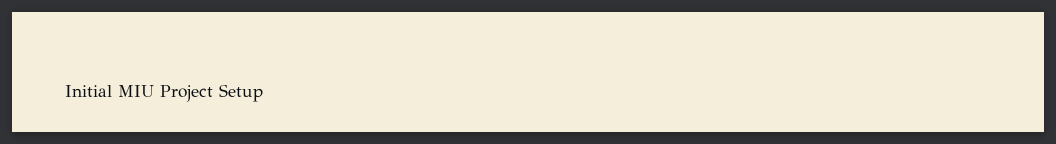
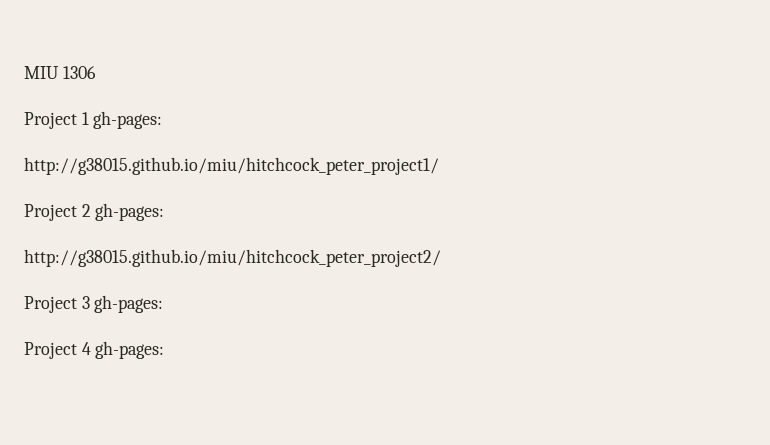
- Initial MIU Project Setup
+ MIU 1306
+ Project 1 gh-pages:
+ http://g38015.github.io/miu/hitchcock_peter_project1/
+ Project 2 gh-pages:
+ http://g38015.github.io/miu/hitchcock_peter_project2/
+ Project 3 gh-pages:
+ Project 4 gh-pages:

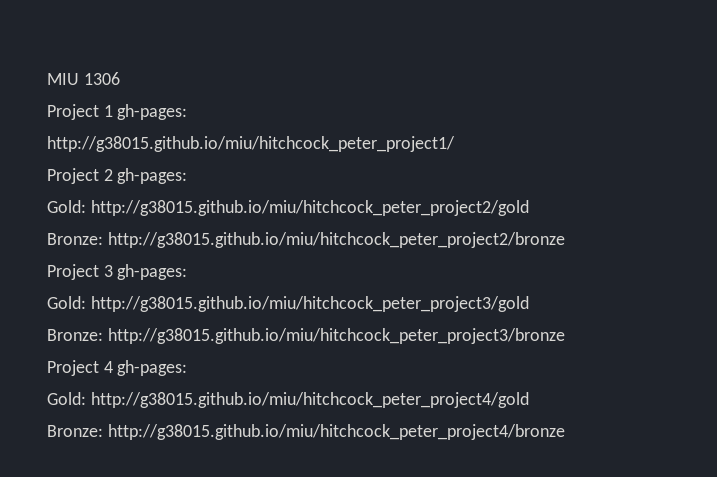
- http://g38015.github.io/miu/hitchcock_peter_project2/
+ Gold: http://g38015.github.io/miu/hitchcock_peter_project2/gold
+ Bronze: http://g38015.github.io/miu/hitchcock_peter_project2/bronze
+ Gold: http://g38015.github.io/miu/hitchcock_peter_project3/gold
+ Bronze: http://g38015.github.io/miu/hitchcock_peter_project3/bronze
+ Gold: http://g38015.github.io/miu/hitchcock_peter_project4/gold
+ Bronze: http://g38015.github.io/miu/hitchcock_peter_project4/bronze

